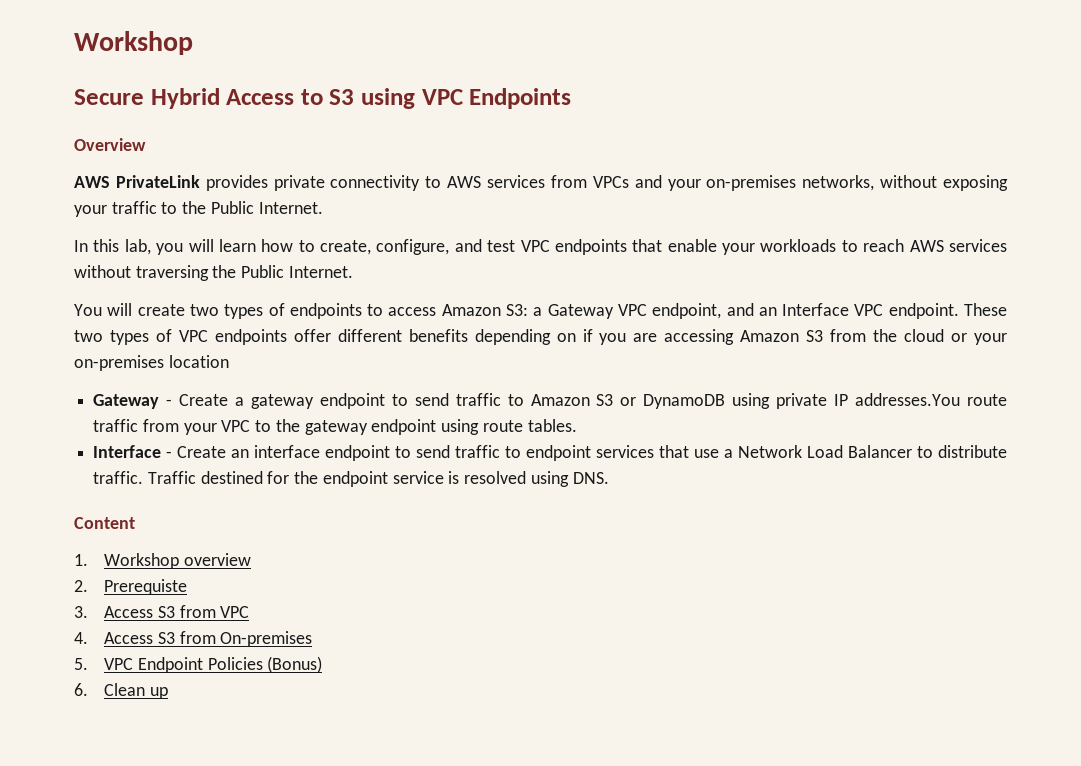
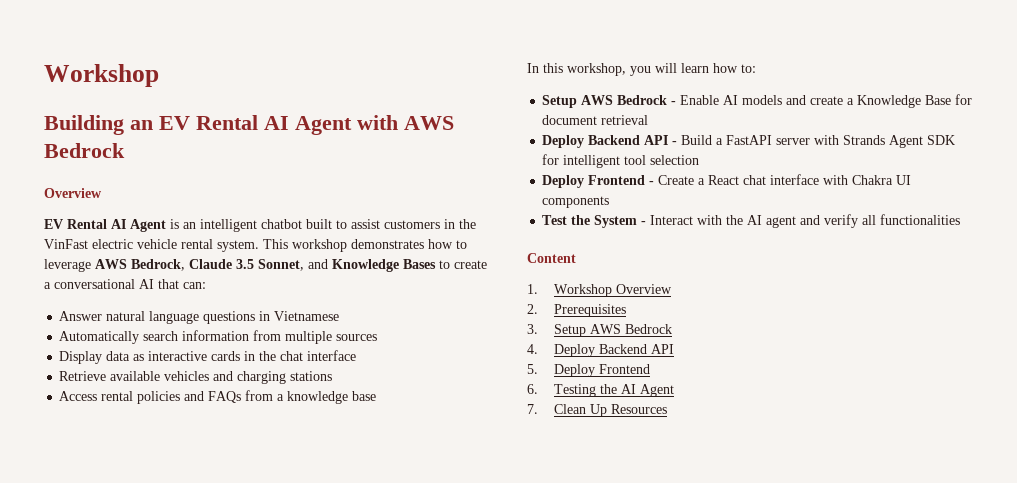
- Secure Hybrid Access to S3 using VPC Endpoints
+ Building an EV Rental AI Agent with AWS Bedrock
  Overview
- AWS PrivateLink provides private connectivity to AWS services from VPCs and your on-premises networks, without exposing your traffic to the Public Internet.
+ EV Rental AI Agent is an intelligent chatbot built to assist customers in the VinFast electric vehicle rental system. This workshop demonstrates how to leverage AWS Bedrock, Claude 3.5 Sonnet, and Knowledge Bases to create a conversational AI that can:
+ Answer natural language questions in Vietnamese
+ Automatically search information from multiple sources
+ Display data as interactive cards in the chat interface
+ Retrieve available vehicles and charging stations
+ Access rental policies and FAQs from a knowledge base
- In this lab, you will learn how to create, configure, and test VPC endpoints that enable your workloads to reach AWS services without traversing the Public Internet.
- You will create two types of endpoints to access Amazon S3: a Gateway VPC endpoint, and an Interface VPC endpoint. These two types of VPC endpoints offer different benefits depending on if you are accessing Amazon S3 from the cloud or your on-premises location
- Gateway - Create a gateway endpoint to send traffic to Amazon S3 or DynamoDB using private IP addresses.You route traffic from your VPC to the gateway endpoint using route tables.
- Interface - Create an interface endpoint to send traffic to endpoint services that use a Network Load Balancer to distribute traffic. Traffic destined for the endpoint service is resolved using DNS.
+ In this workshop, you will learn how to:
+ Setup AWS Bedrock - Enable AI models and create a Knowledge Base for document retrieval
+ Deploy Backend API - Build a FastAPI server with Strands Agent SDK for intelligent tool selection
+ Deploy Frontend - Create a React chat interface with Chakra UI components
+ Test the System - Interact with the AI agent and verify all functionalities
- 1. Workshop overview
+ 1. Workshop Overview
- 2. Prerequiste
+ 2. Prerequisites
- 3. Access S3 from VPC
- 4. Access S3 from On-premises
- 5. VPC Endpoint Policies (Bonus)
- 6. Clean up
+ 3. Setup AWS Bedrock
+ 4. Deploy Backend API
+ 5. Deploy Frontend
+ 6. Testing the AI Agent
+ 7. Clean Up Resources

